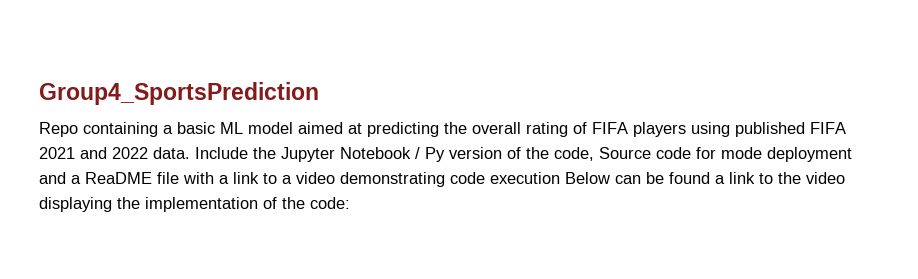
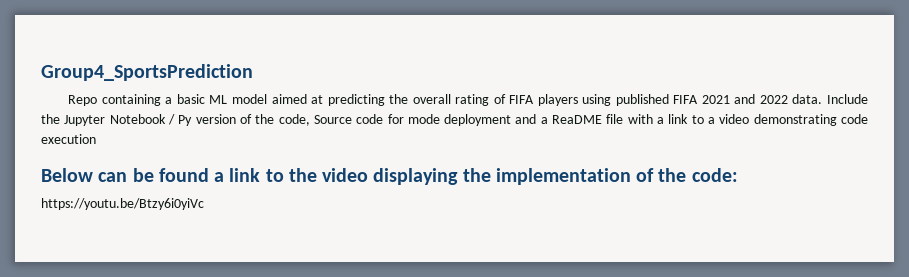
- Include the Jupyter Notebook / Py version of the code, Source code for mode deployment and a ReaDME file with a link to a video demonstrating code execution Below can be found a link to the video displaying the implementation of the code:
+ Include the Jupyter Notebook / Py version of the code, Source code for mode deployment and a ReaDME file with a link to a video demonstrating code execution
+ Below can be found a link to the video displaying the implementation of the code:
+ https://youtu.be/Btzy6i0yiVc

